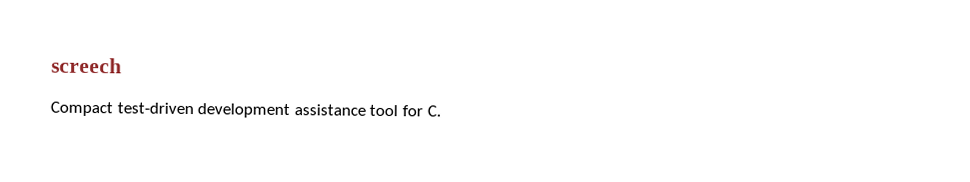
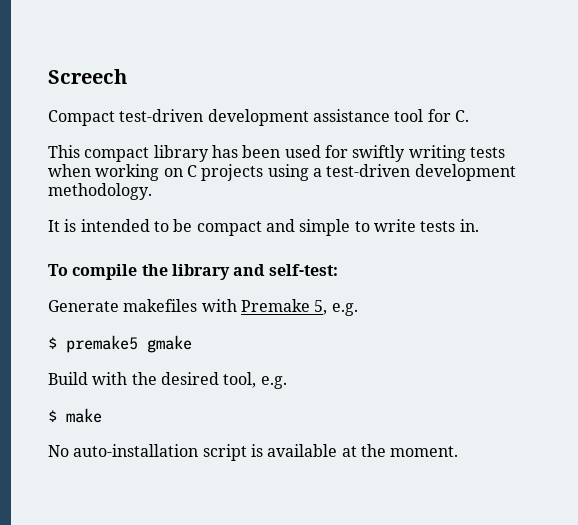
- screech
+ Screech
+ This compact library has been used for swiftly writing tests when working on C projects using a test-driven development methodology.
+ It is intended to be compact and simple to write tests in.
+ To compile the library and self-test:
+ Generate makefiles with Premake 5, e.g.
+ $ premake5 gmake
+ Build with the desired tool, e.g.
+ $ make
+ No auto-installation script is available at the moment.

